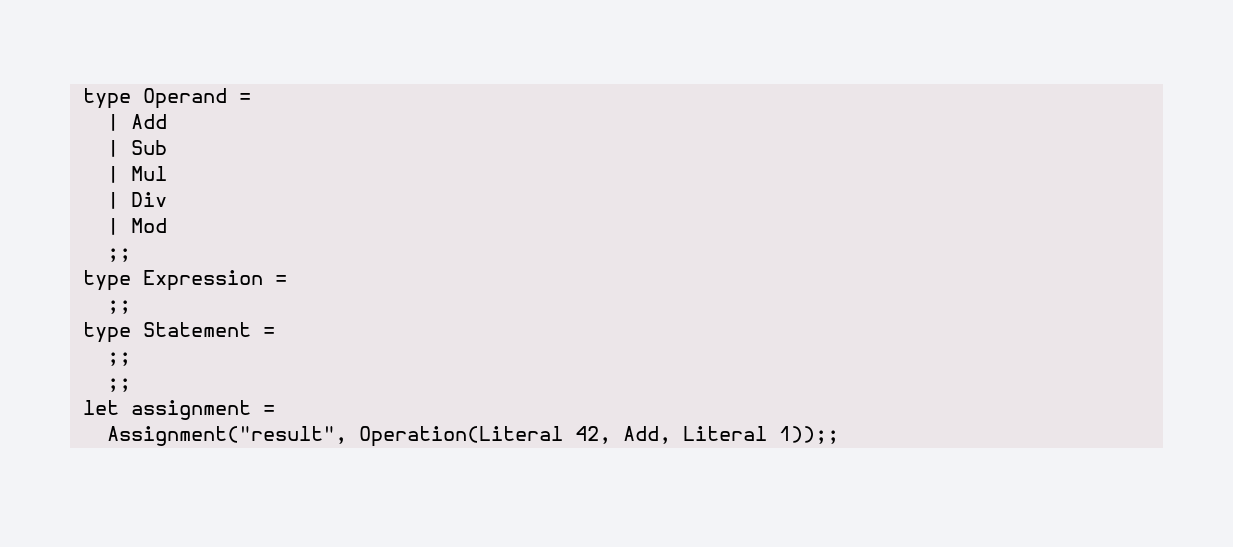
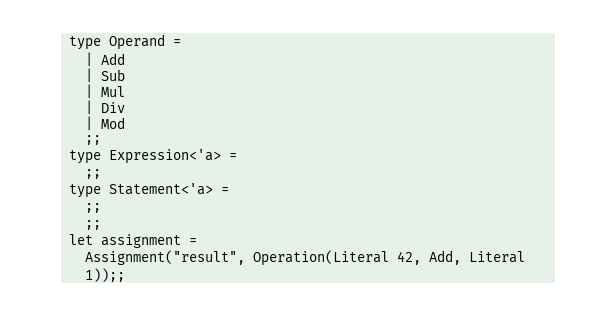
- type Expression =
+ type Expression<'a> =
- type Statement =
+ type Statement<'a> =

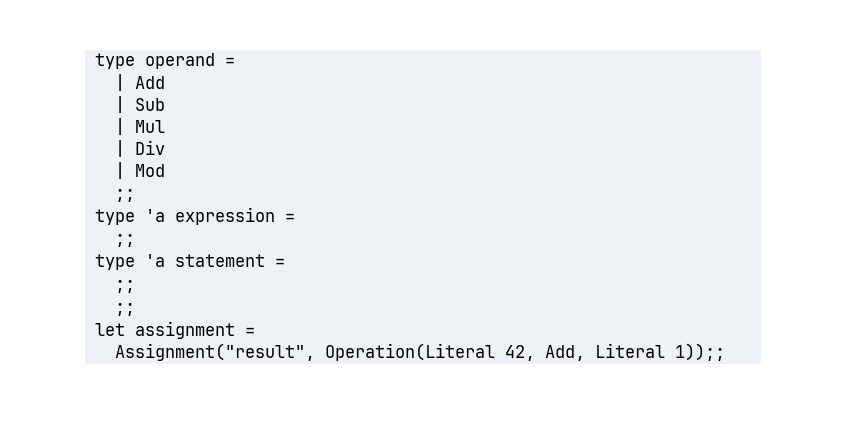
- type Operand =
+ type operand =
- type Expression<'a> =
+ type 'a expression =
- type Statement<'a> =
+ type 'a statement =

